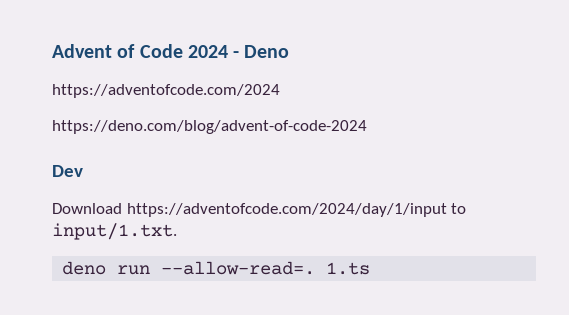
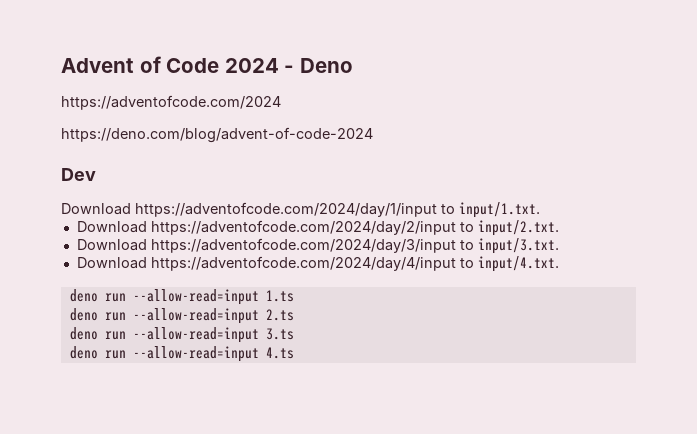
- deno run --allow-read=. 1.ts
+ Download https://adventofcode.com/2024/day/2/input to input/2.txt.
+ Download https://adventofcode.com/2024/day/3/input to input/3.txt.
+ Download https://adventofcode.com/2024/day/4/input to input/4.txt.
+ deno run --allow-read=input 1.ts
+ deno run --allow-read=input 2.ts
+ deno run --allow-read=input 3.ts
+ deno run --allow-read=input 4.ts

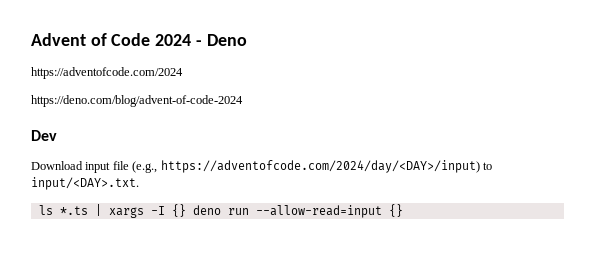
- Download https://adventofcode.com/2024/day/1/input to input/1.txt.
- Download https://adventofcode.com/2024/day/2/input to input/2.txt.
- Download https://adventofcode.com/2024/day/3/input to input/3.txt.
- Download https://adventofcode.com/2024/day/4/input to input/4.txt.
- deno run --allow-read=input 1.ts
- deno run --allow-read=input 2.ts
- deno run --allow-read=input 3.ts
- deno run --allow-read=input 4.ts
+ Download input file (e.g., https://adventofcode.com/2024/day/<DAY>/input) to input/<DAY>.txt.
+ ls *.ts | xargs -I {} deno run --allow-read=input {}

